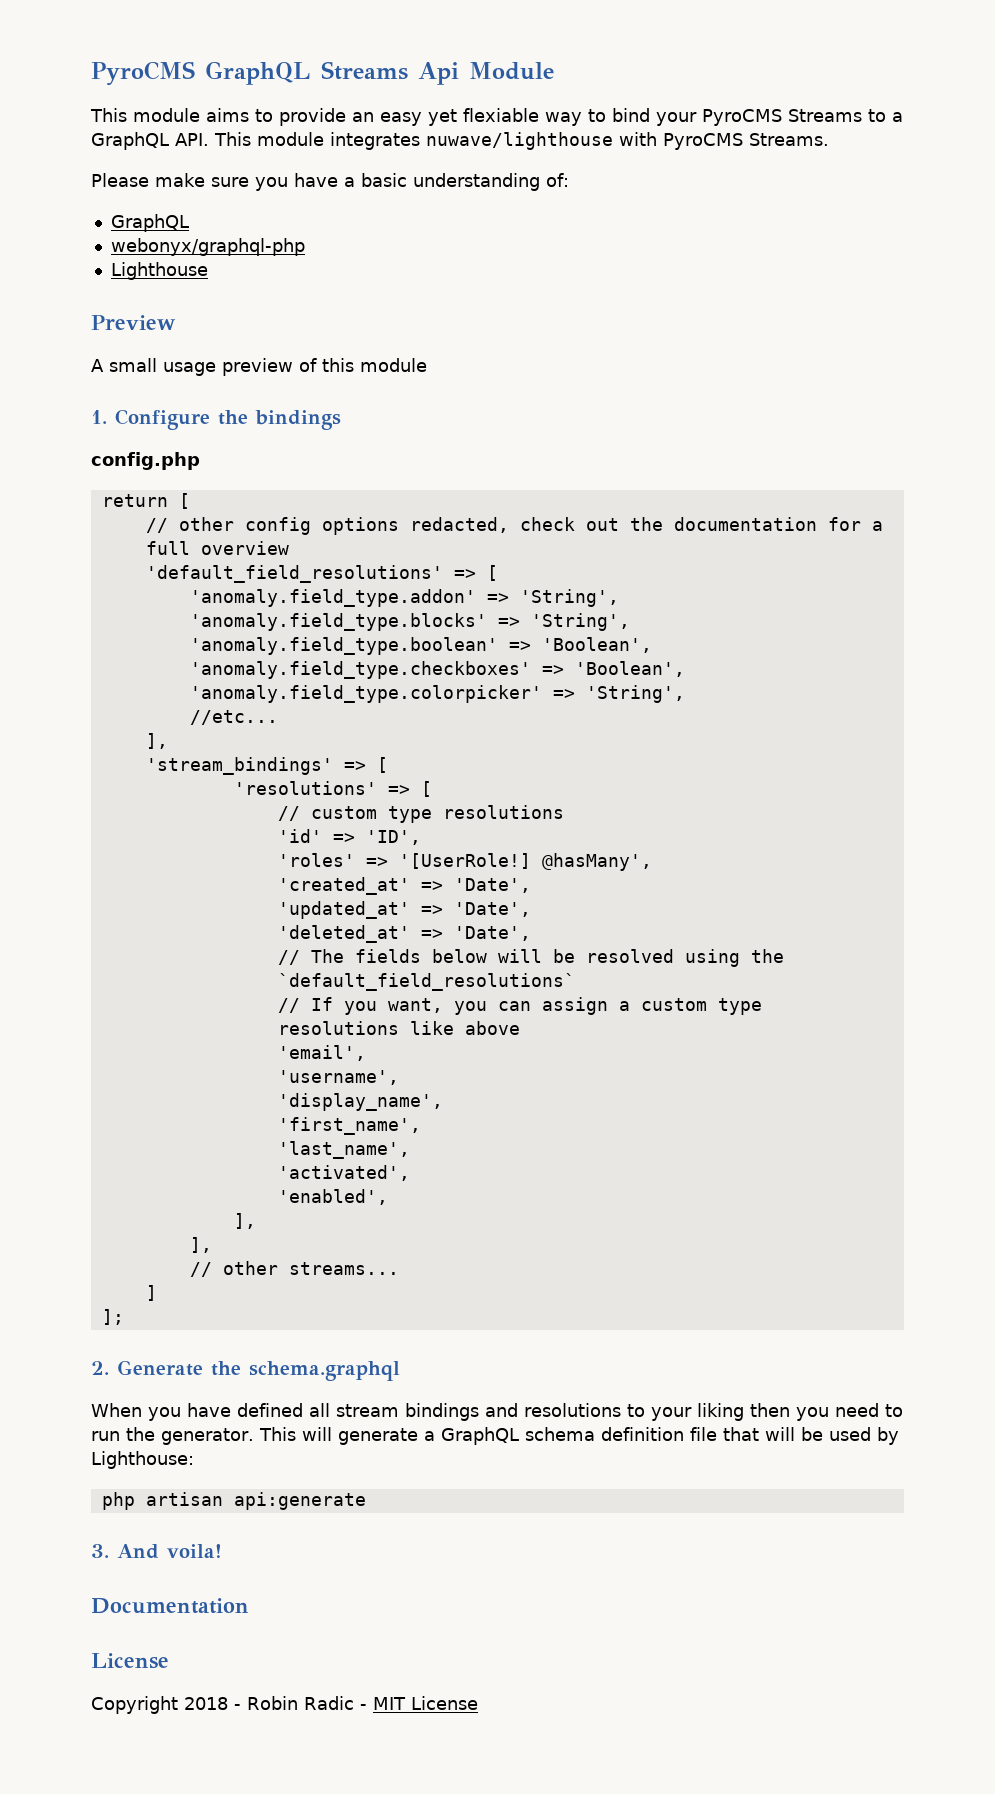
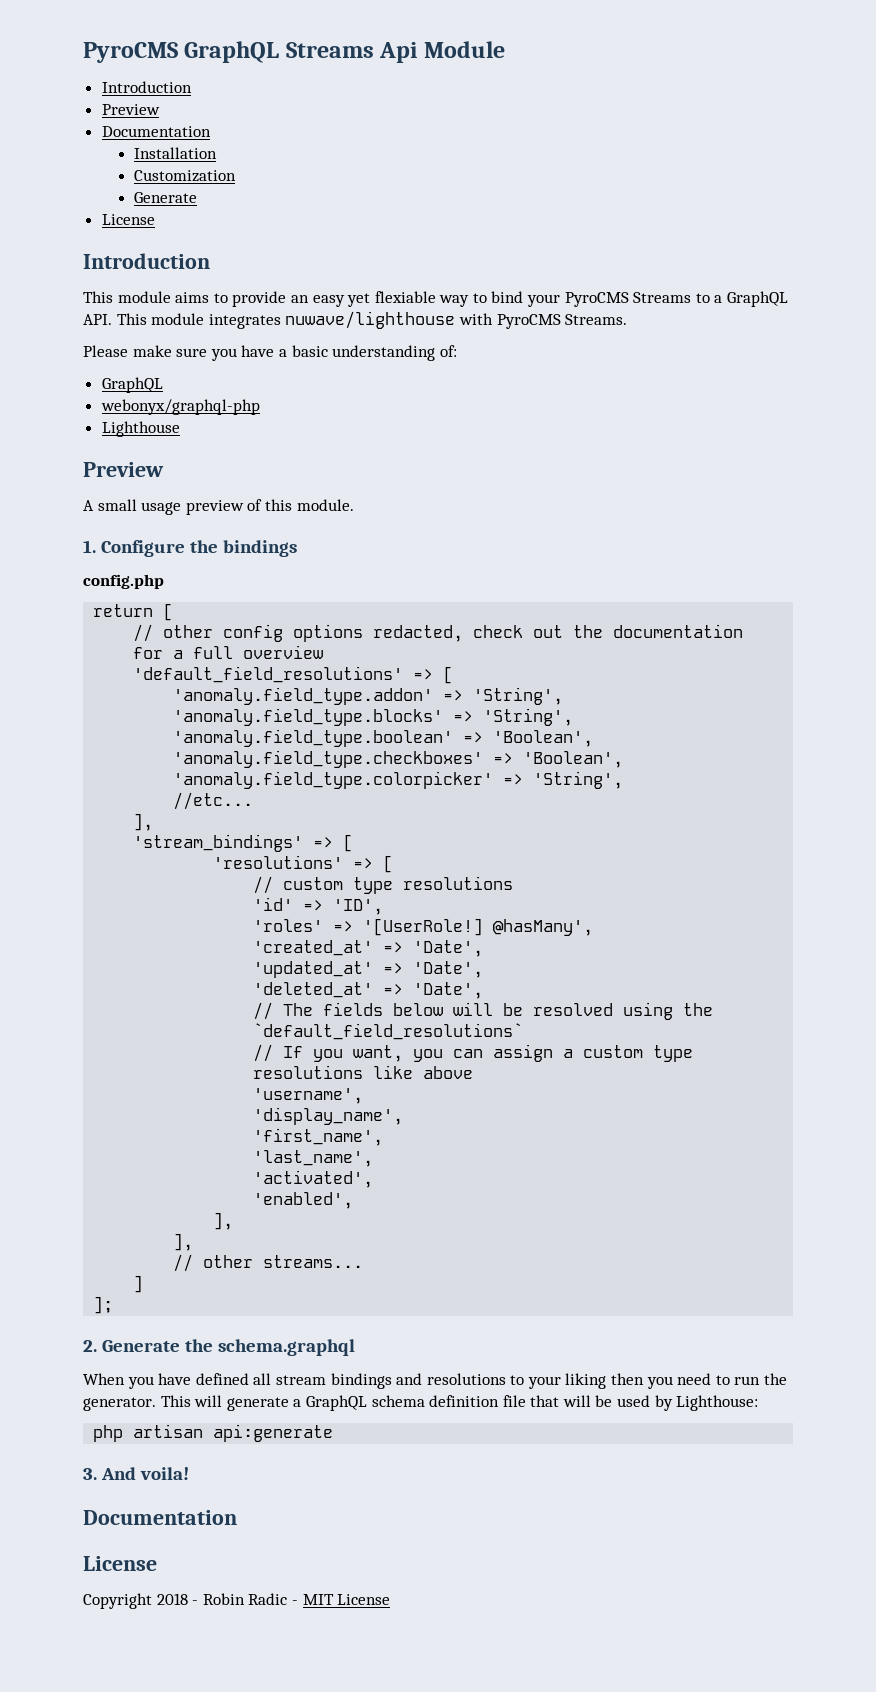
  PyroCMS GraphQL Streams Api Module
+ Introduction
+ Preview
+ Documentation
+ Installation
+ Customization
+ Generate
+ License
+ Introduction
- A small usage preview of this module
+ A small usage preview of this module.
- 'email',

